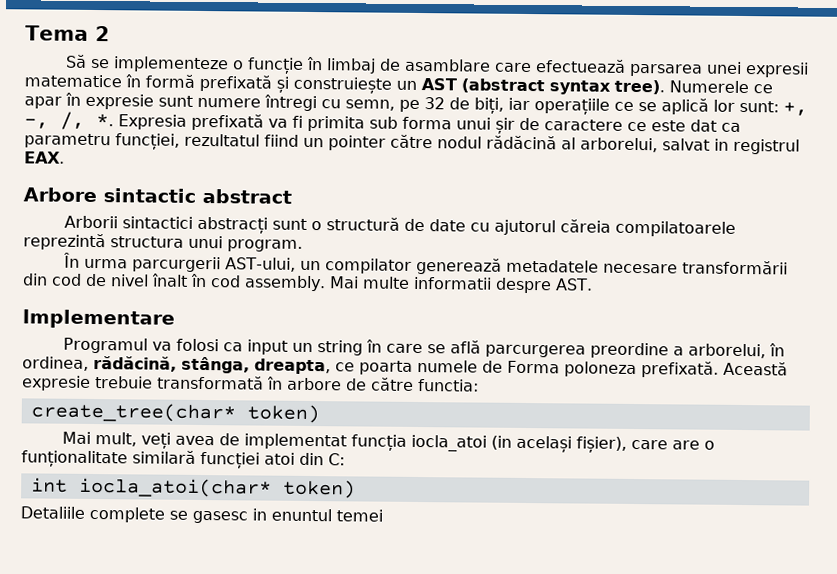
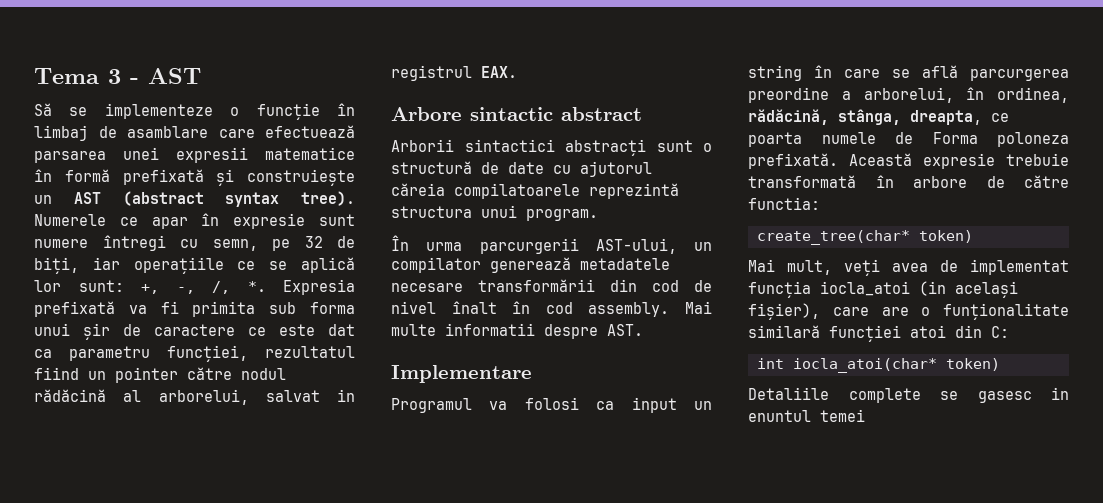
- Tema 2
+ Tema 3 - AST

